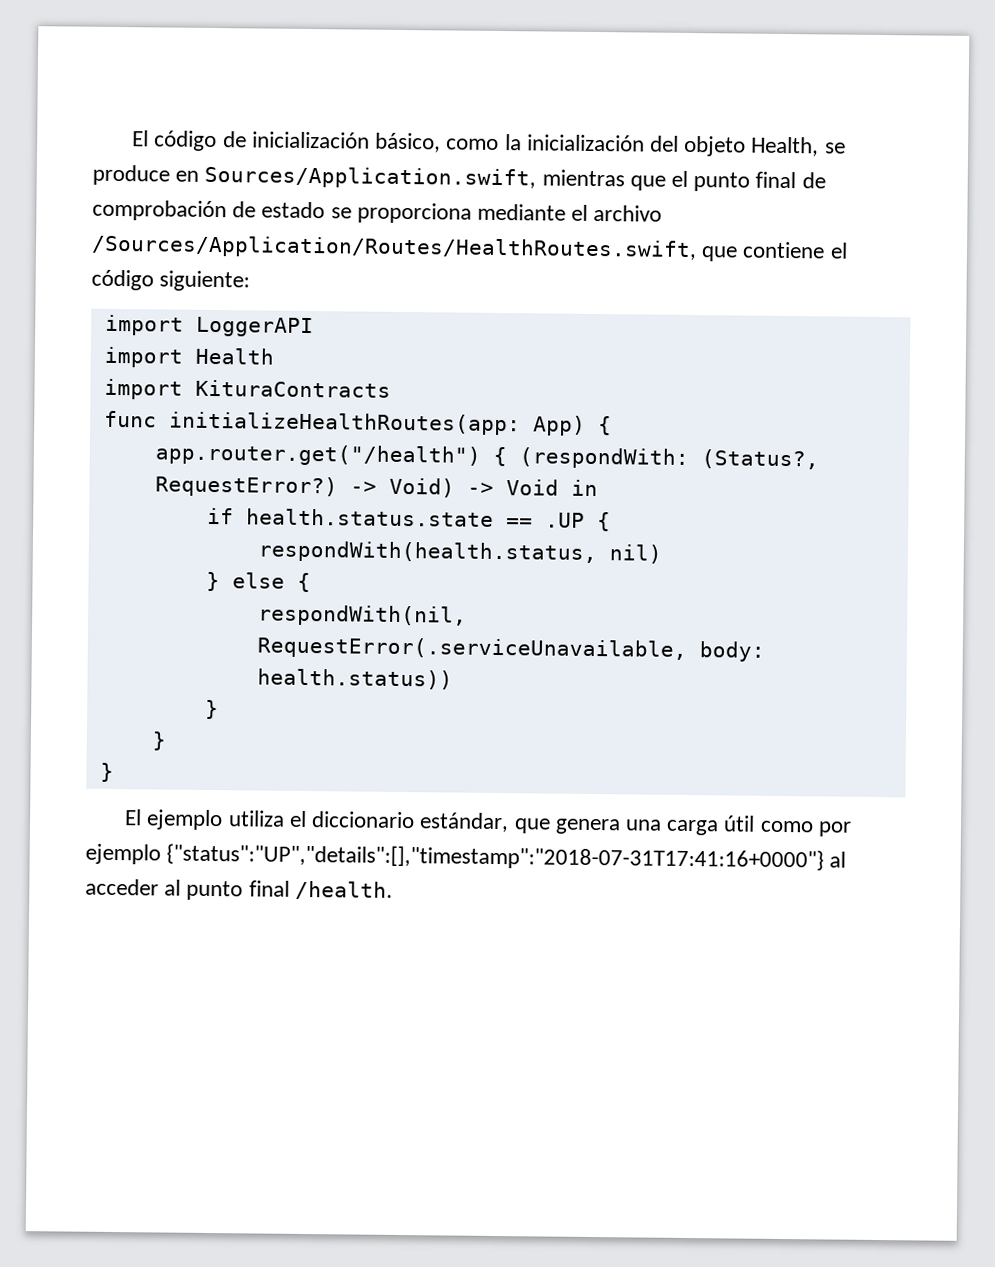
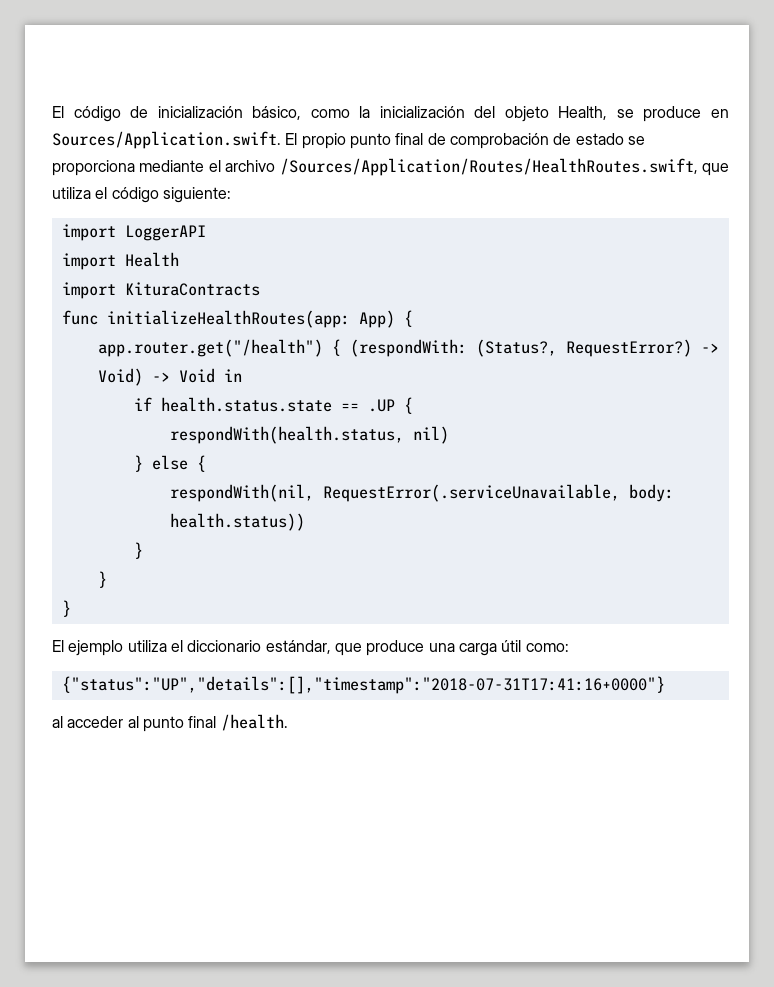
- El código de inicialización básico, como la inicialización del objeto Health, se produce en Sources/Application.swift, mientras que el punto final de comprobación de estado se proporciona mediante el archivo /Sources/Application/Routes/HealthRoutes.swift, que contiene el código siguiente:
+ El código de inicialización básico, como la inicialización del objeto Health, se produce en Sources/Application.swift. El propio punto final de comprobación de estado se proporciona mediante el archivo /Sources/Application/Routes/HealthRoutes.swift, que utiliza el código siguiente:
- El ejemplo utiliza el diccionario estándar, que genera una carga útil como por ejemplo {"status":"UP","details":[],"timestamp":"2018-07-31T17:41:16+0000"} al acceder al punto final /health.
+ El ejemplo utiliza el diccionario estándar, que produce una carga útil como:
+ {"status":"UP","details":[],"timestamp":"2018-07-31T17:41:16+0000"}
+ al acceder al punto final /health.

